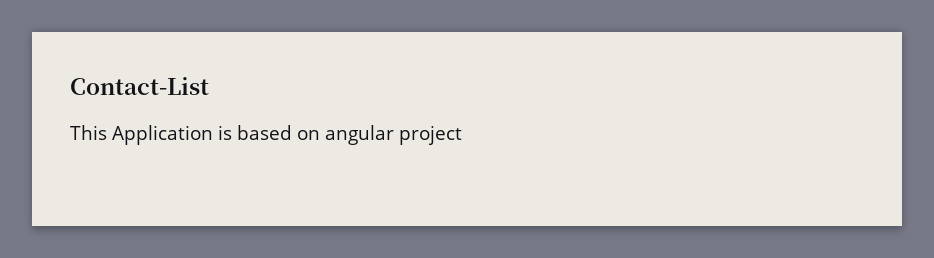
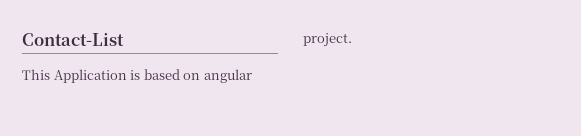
- This Application is based on angular project
+ This Application is based on angular project.

